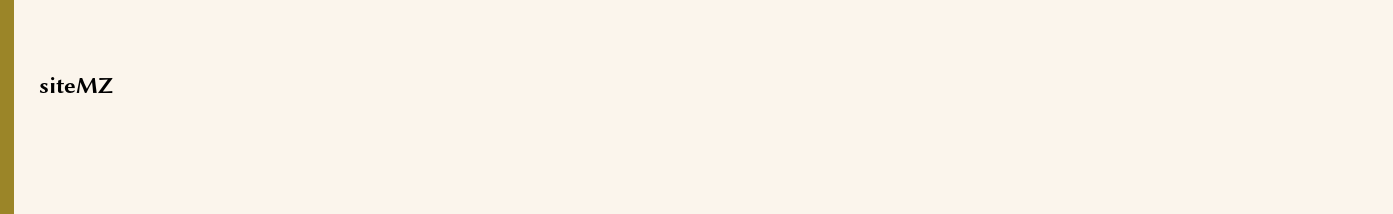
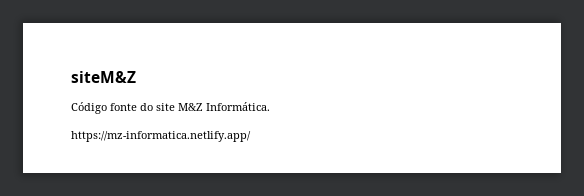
- siteMZ
+ siteM&Z
+ Código fonte do site M&Z Informática.
+ https://mz-informatica.netlify.app/

